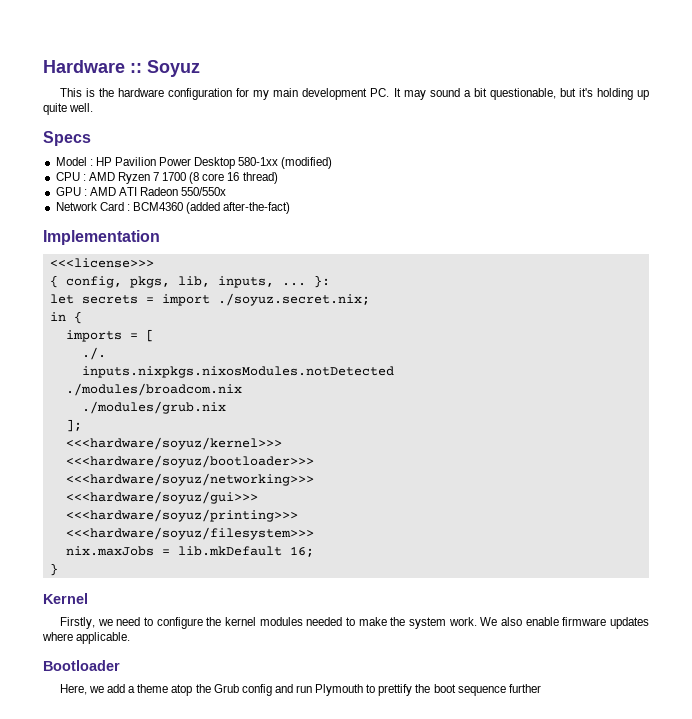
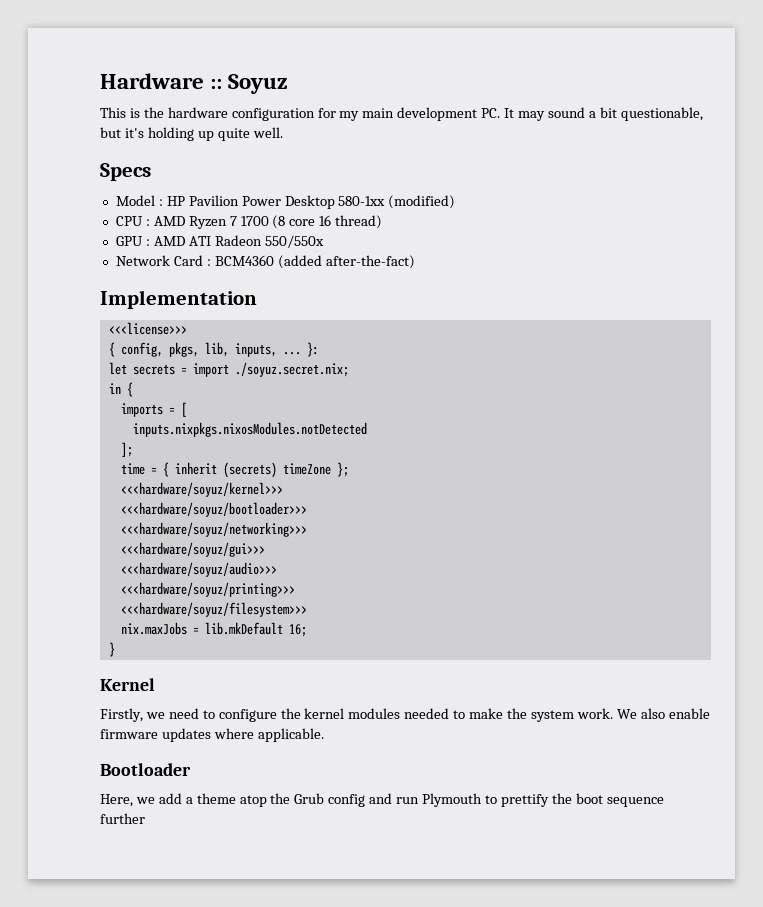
- ./.
- ./modules/broadcom.nix
- ./modules/grub.nix
  ];
+ time = { inherit (secrets) timeZone };
+ <<<hardware/soyuz/audio>>>

